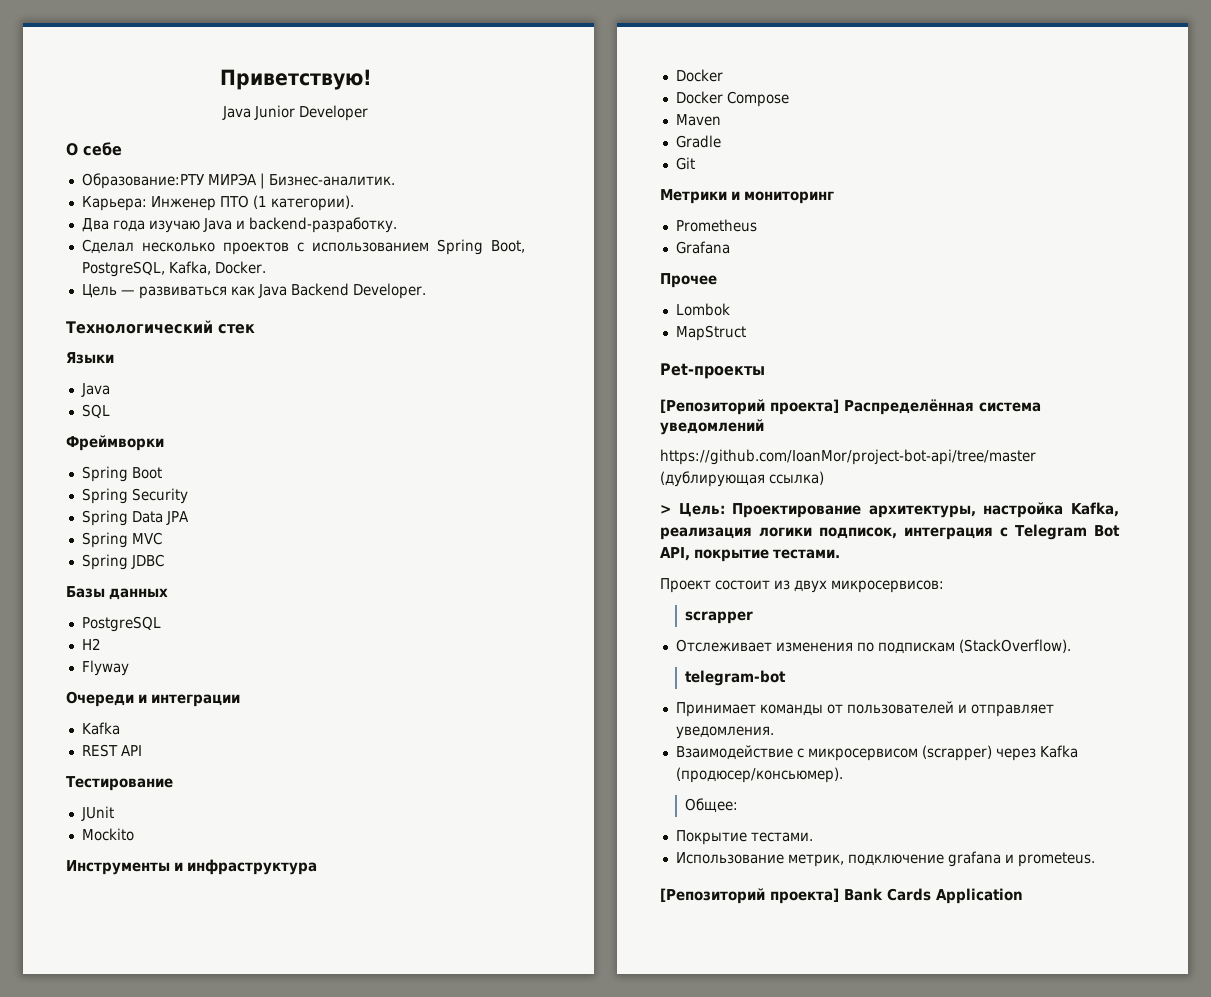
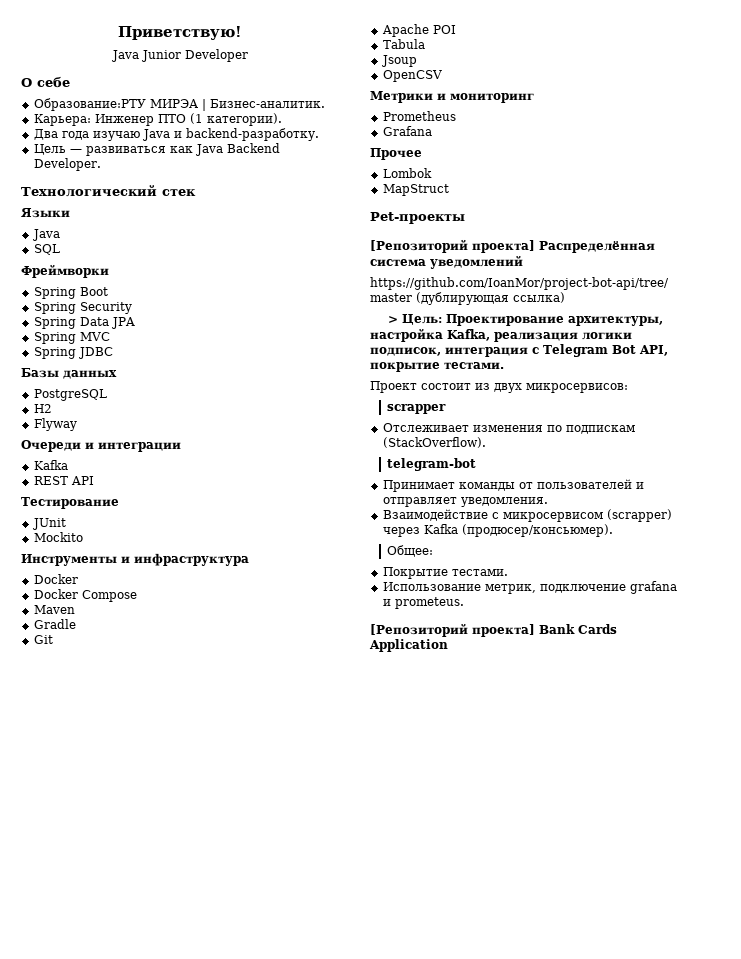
- Сделал несколько проектов с использованием Spring Boot, PostgreSQL, Kafka, Docker.
+ Apache POI
+ Tabula
+ Jsoup
+ OpenCSV

